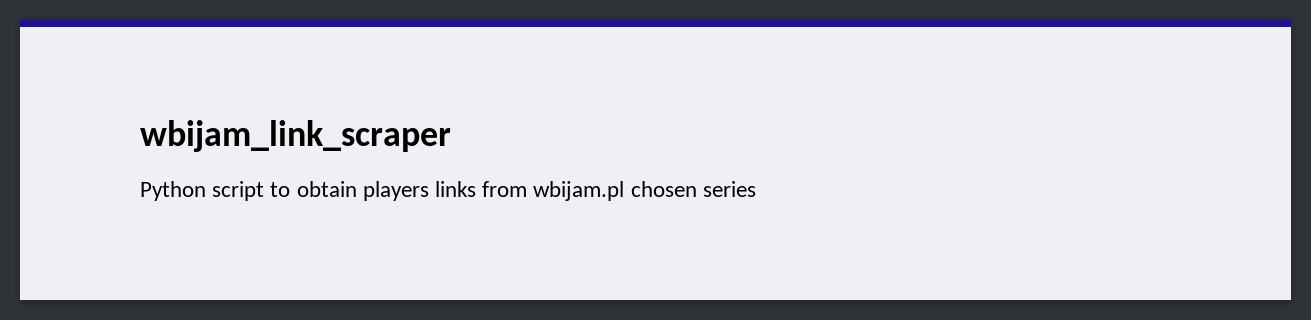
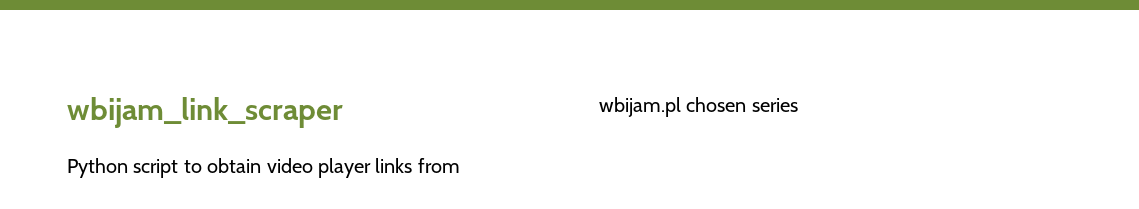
- Python script to obtain players links from wbijam.pl chosen series
+ Python script to obtain video player links from wbijam.pl chosen series

